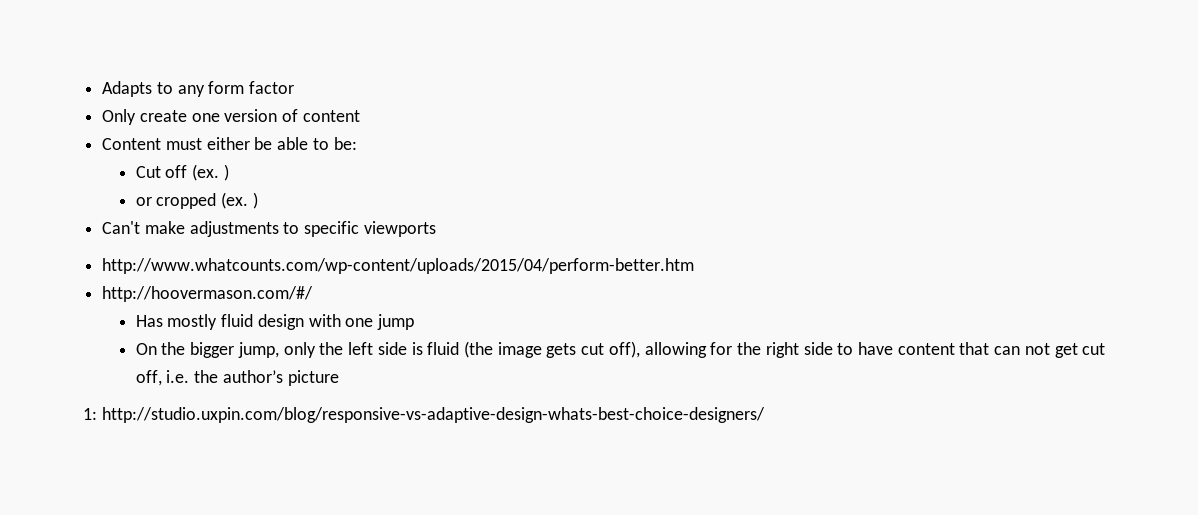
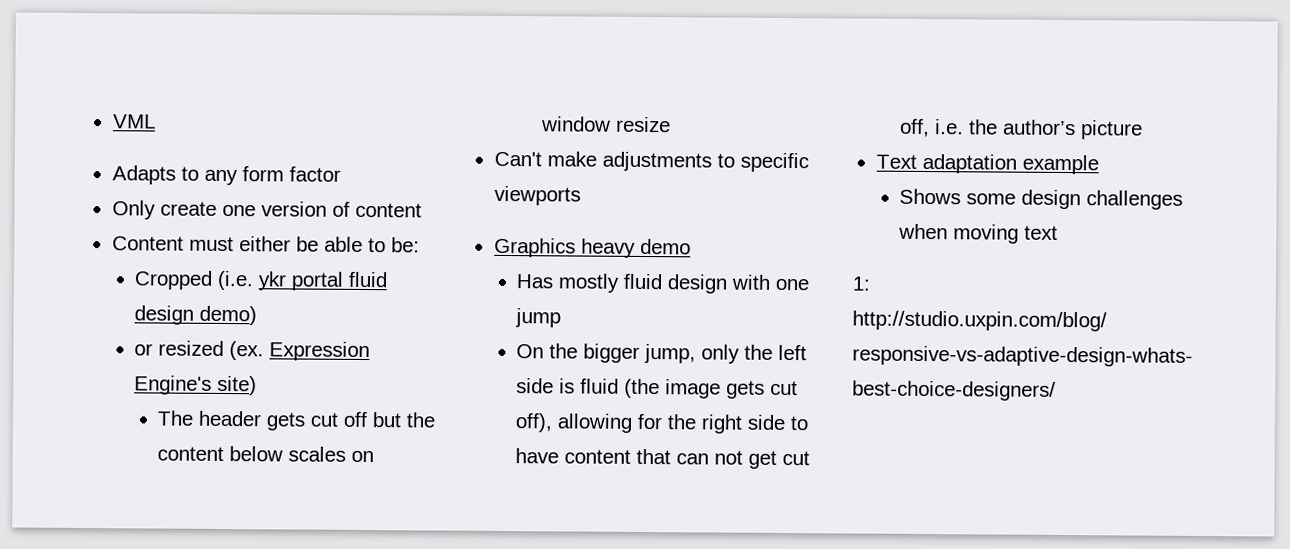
+ VML
- Cut off (ex. )
- or cropped (ex. )
+ Cropped (i.e. ykr portal fluid design demo)
+ or resized (ex. Expression Engine's site)
+ The header gets cut off but the content below scales on window resize
- http://www.whatcounts.com/wp-content/uploads/2015/04/perform-better.htm
- http://hoovermason.com/#/
+ Graphics heavy demo
+ Text adaptation example
+ Shows some design challenges when moving text

